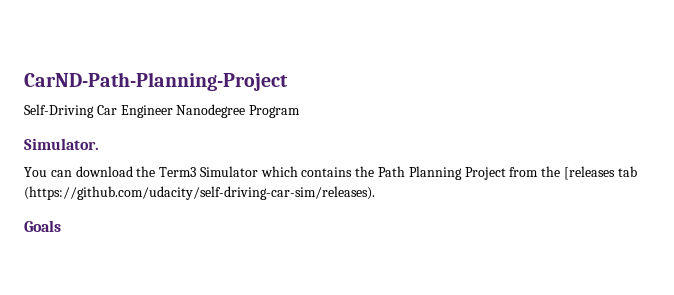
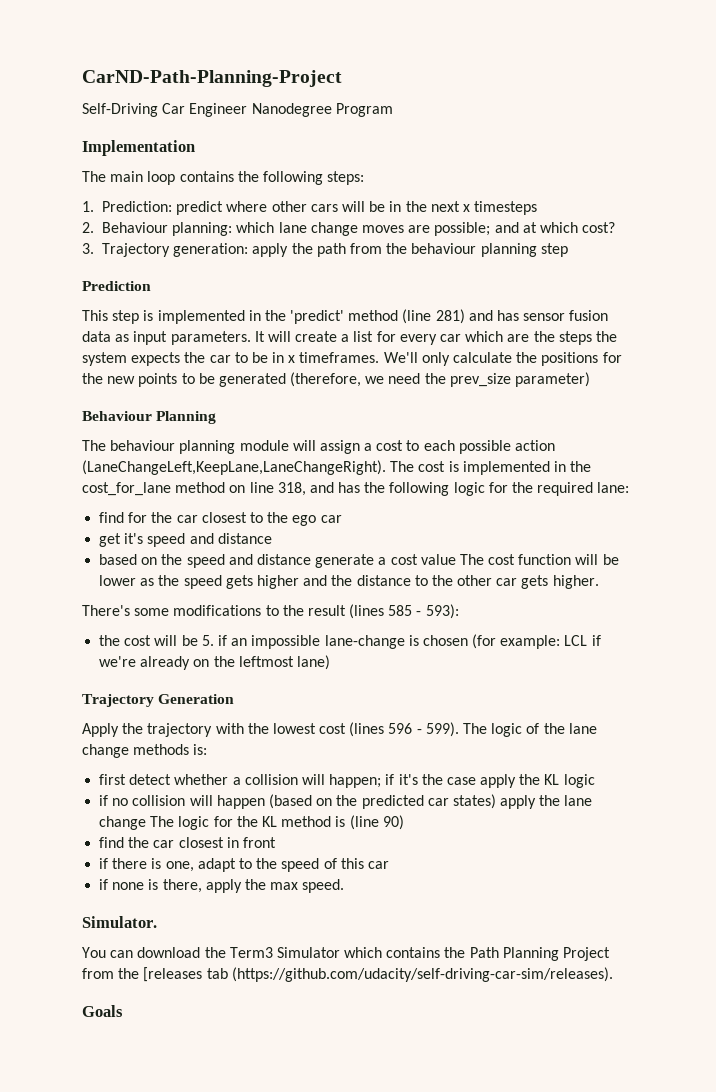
+ Implementation
+ The main loop contains the following steps:
+ 1. Prediction: predict where other cars will be in the next x timesteps
+ 2. Behaviour planning: which lane change moves are possible; and at which cost?
+ 3. Trajectory generation: apply the path from the behaviour planning step
+ Prediction
+ This step is implemented in the 'predict' method (line 281) and has sensor fusion data as input parameters. It will create a list for every car which are the steps the system expects the car to be in x timeframes. We'll only calculate the positions for the new points to be generated (therefore, we need the prev_size parameter)
+ Behaviour Planning
+ The behaviour planning module will assign a cost to each possible action (LaneChangeLeft,KeepLane,LaneChangeRight). The cost is implemented in the cost_for_lane method on line 318, and has the following logic for the required lane:
+ find for the car closest to the ego car
+ get it's speed and distance
+ based on the speed and distance generate a cost value The cost function will be lower as the speed gets higher and the distance to the other car gets higher.
+ There's some modifications to the result (lines 585 - 593):
+ the cost will be 5. if an impossible lane-change is chosen (for example: LCL if we're already on the leftmost lane)
+ Trajectory Generation
+ Apply the trajectory with the lowest cost (lines 596 - 599). The logic of the lane change methods is:
+ first detect whether a collision will happen; if it's the case apply the KL logic
+ if no collision will happen (based on the predicted car states) apply the lane change The logic for the KL method is (line 90)
+ find the car closest in front
+ if there is one, adapt to the speed of this car
+ if none is there, apply the max speed.

